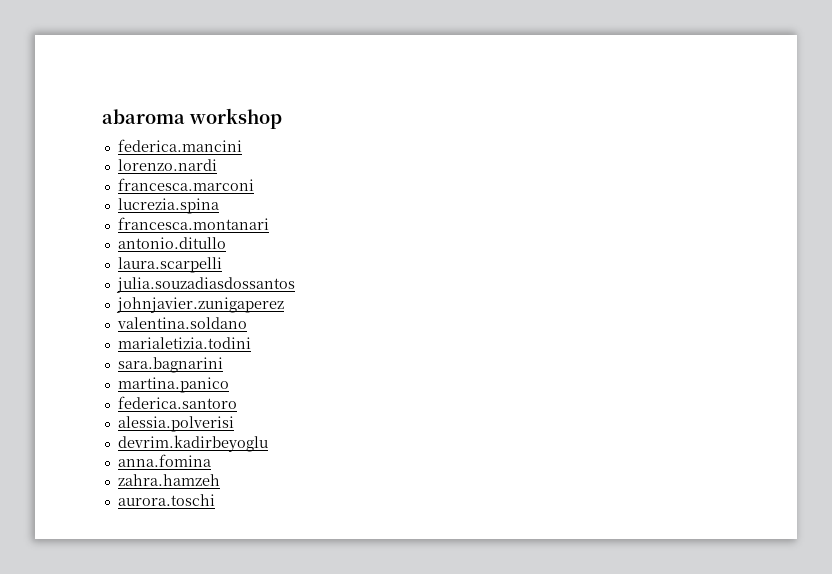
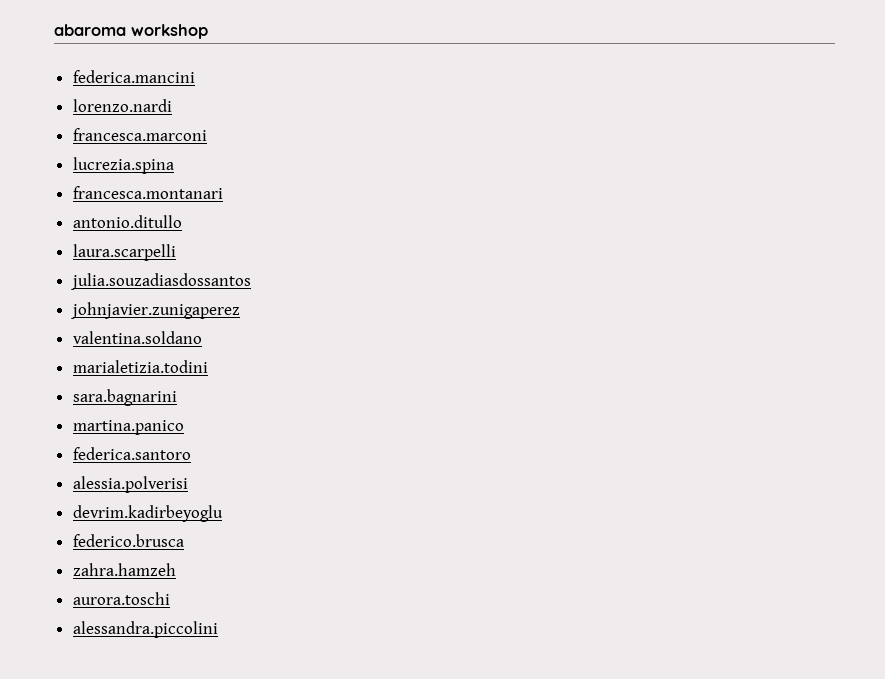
- anna.fomina
+ federico.brusca
+ alessandra.piccolini

